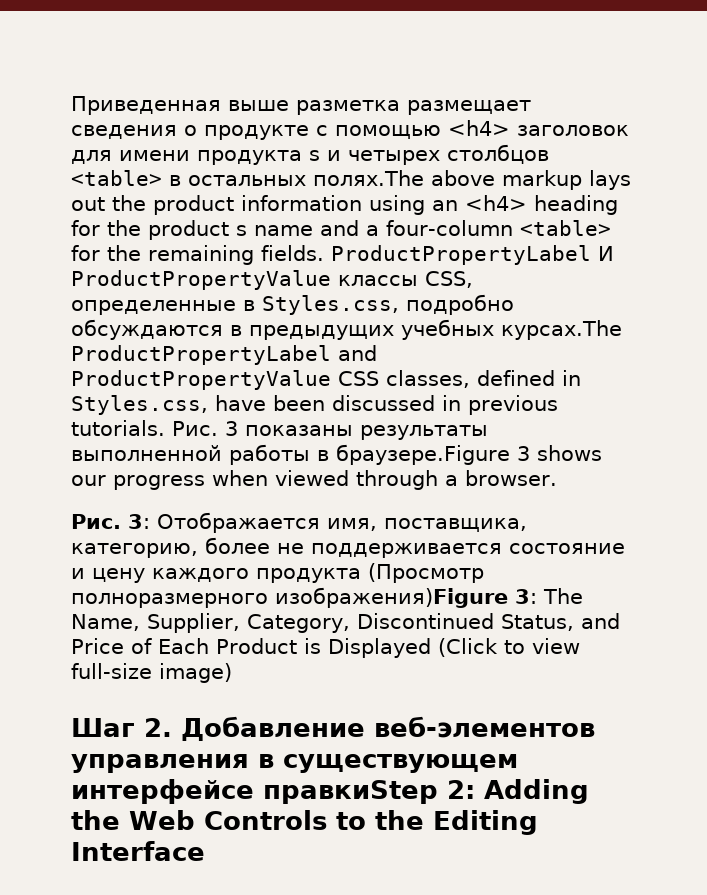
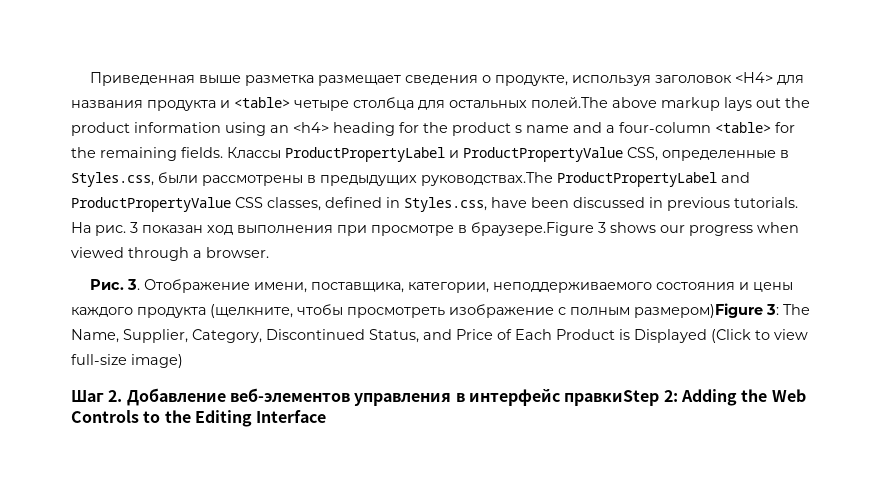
- Приведенная выше разметка размещает сведения о продукте с помощью <h4> заголовок для имени продукта s и четырех столбцов <table> в остальных полях.The above markup lays out the product information using an <h4> heading for the product s name and a four-column <table> for the remaining fields.
+ Приведенная выше разметка размещает сведения о продукте, используя заголовок <H4> для названия продукта и <table> четыре столбца для остальных полей.The above markup lays out the product information using an <h4> heading for the product s name and a four-column <table> for the remaining fields.
- ProductPropertyLabel И ProductPropertyValue классы CSS, определенные в Styles.css, подробно обсуждаются в предыдущих учебных курсах.The ProductPropertyLabel and ProductPropertyValue CSS classes, defined in Styles.css, have been discussed in previous tutorials.
+ Классы ProductPropertyLabel и ProductPropertyValue CSS, определенные в Styles.css, были рассмотрены в предыдущих руководствах.The ProductPropertyLabel and ProductPropertyValue CSS classes, defined in Styles.css, have been discussed in previous tutorials.
- Рис. 3 показаны результаты выполненной работы в браузере.Figure 3 shows our progress when viewed through a browser.
+ На рис. 3 показан ход выполнения при просмотре в браузере.Figure 3 shows our progress when viewed through a browser.
- Рис. 3: Отображается имя, поставщика, категорию, более не поддерживается состояние и цену каждого продукта (Просмотр полноразмерного изображения)Figure 3: The Name, Supplier, Category, Discontinued Status, and Price of Each Product is Displayed (Click to view full-size image)
+ Рис. 3. Отображение имени, поставщика, категории, неподдерживаемого состояния и цены каждого продукта (щелкните, чтобы просмотреть изображение с полным размером)Figure 3: The Name, Supplier, Category, Discontinued Status, and Price of Each Product is Displayed (Click to view full-size image)
- Шаг 2. Добавление веб-элементов управления в существующем интерфейсе правкиStep 2: Adding the Web Controls to the Editing Interface
+ Шаг 2. Добавление веб-элементов управления в интерфейс правкиStep 2: Adding the Web Controls to the Editing Interface

